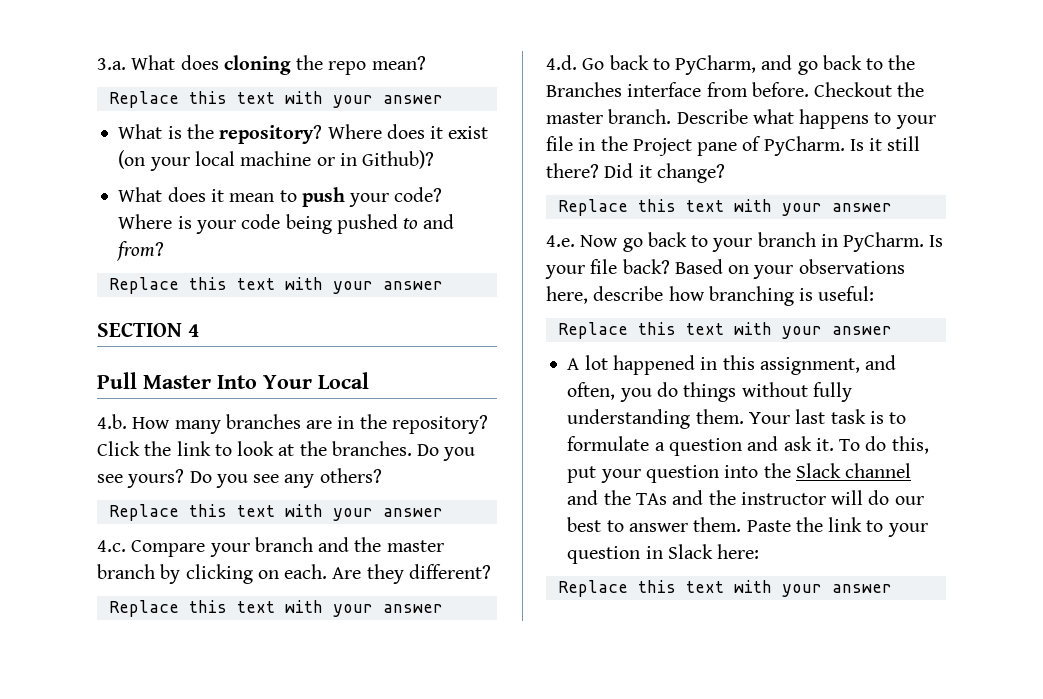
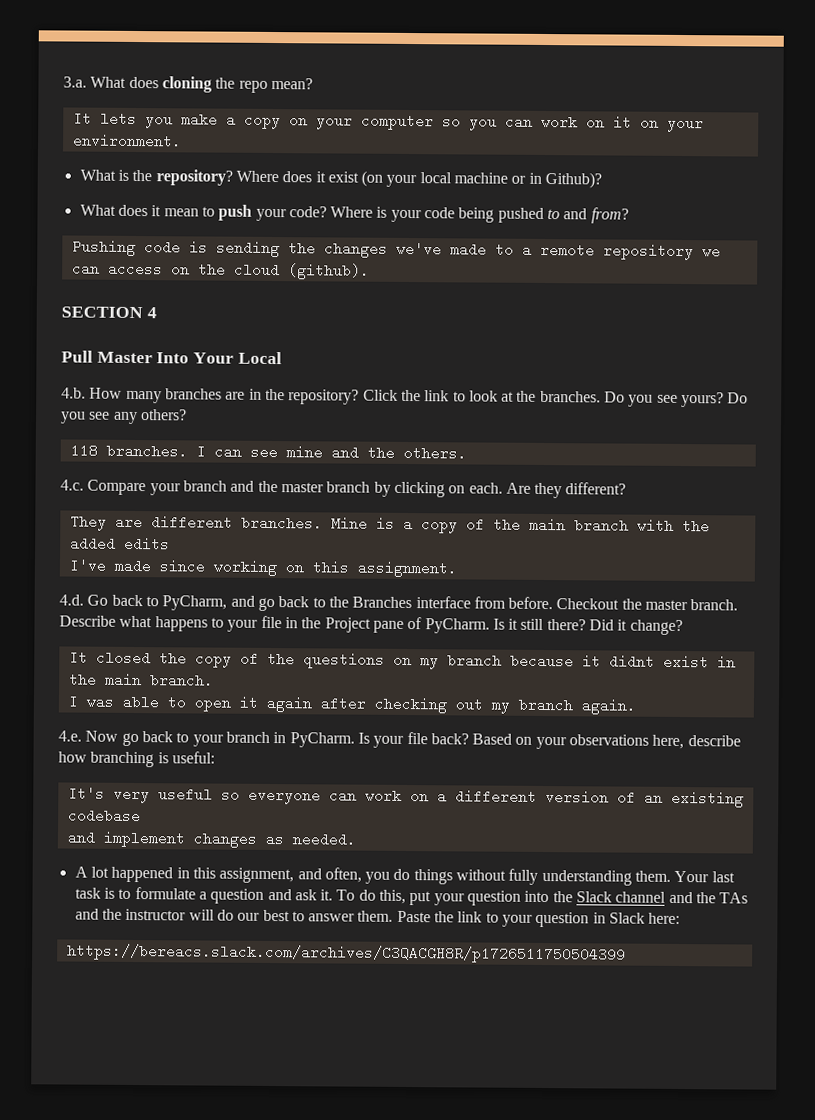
  3.a. What does cloning the repo mean?
- Replace this text with your answer
+ It lets you make a copy on your computer so you can work on it on your environment.
  Where is your code being pushed to and from?
- Replace this text with your answer
+ Pushing code is sending the changes we've made to a remote repository we can access on the cloud (github).
  Do you see any others?
- Replace this text with your answer
+ 118 branches. I can see mine and the others.
  Are they different?
- Replace this text with your answer
+ They are different branches. Mine is a copy of the main branch with the added edits
+ I've made since working on this assignment.
  Did it change?
- Replace this text with your answer
+ It closed the copy of the questions on my branch because it didnt exist in the main branch.
+ I was able to open it again after checking out my branch again.
  Based on your observations here, describe how branching is useful:
- Replace this text with your answer
+ It's very useful so everyone can work on a different version of an existing codebase
+ and implement changes as needed.
  Paste the link to your question in Slack here:
- Replace this text with your answer
+ https://bereacs.slack.com/archives/C3QACGH8R/p1726511750504399

